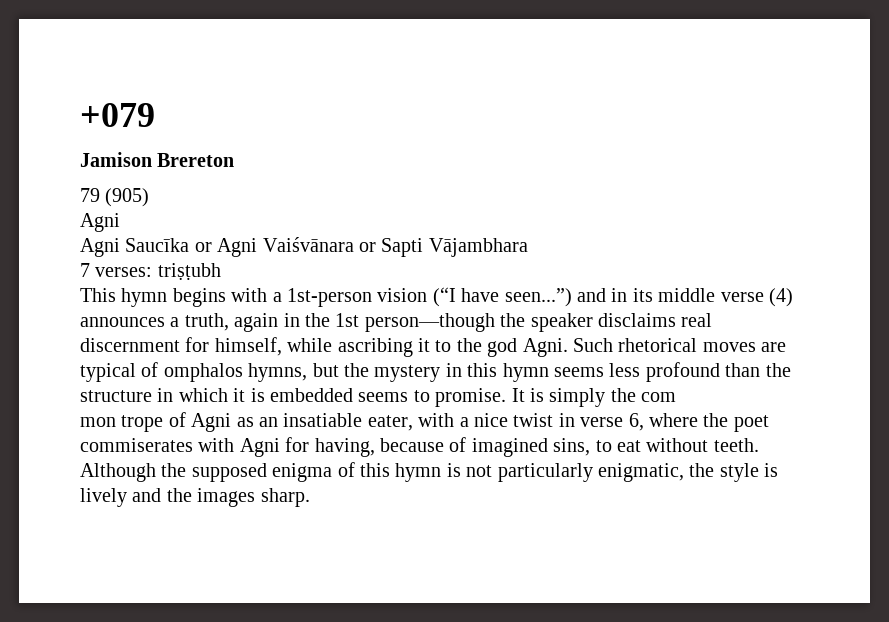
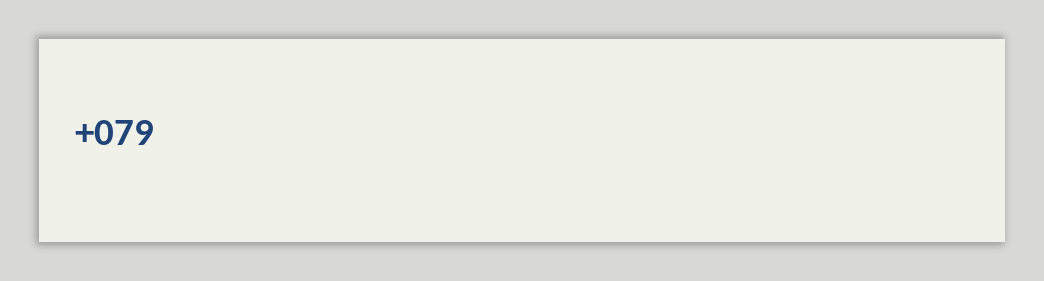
- Jamison Brereton
- 79 (905)
- Agni
- Agni Saucīka or Agni Vaiśvānara or Sapti Vājambhara
- 7 verses: triṣṭubh
- This hymn begins with a 1st-person vision (“I have seen...”) and in its middle verse (4) announces a truth, again in the 1st person—though the speaker disclaims real discernment for himself, while ascribing it to the god Agni. Such rhetorical moves are typical of omphalos hymns, but the mystery in this hymn seems less profound than the structure in which it is embedded seems to promise. It is simply the com
- mon trope of Agni as an insatiable eater, with a nice twist in verse 6, where the poet commiserates with Agni for having, because of imagined sins, to eat without teeth. Although the supposed enigma of this hymn is not particularly enigmatic, the style is lively and the images sharp.

